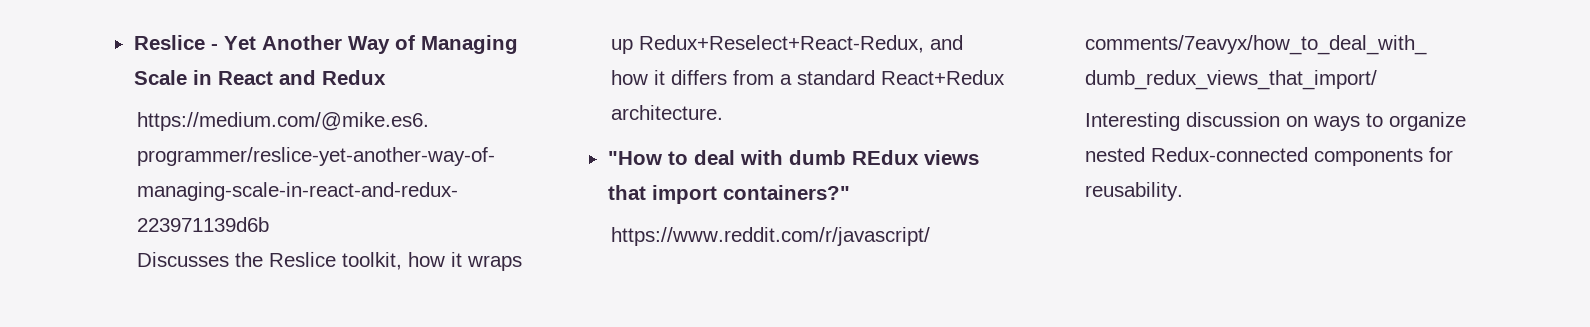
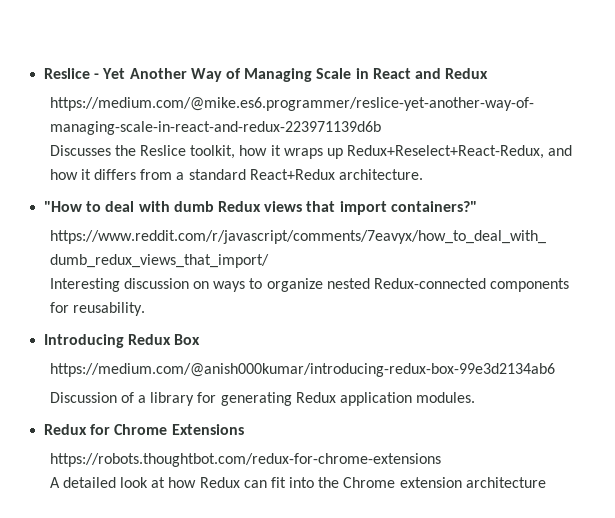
- "How to deal with dumb REdux views that import containers?"
+ "How to deal with dumb Redux views that import containers?"
+ Introducing Redux Box
+ https://medium.com/@anish000kumar/introducing-redux-box-99e3d2134ab6
+ Discussion of a library for generating Redux application modules.
+ Redux for Chrome Extensions
+ https://robots.thoughtbot.com/redux-for-chrome-extensions
+ A detailed look at how Redux can fit into the Chrome extension architecture

